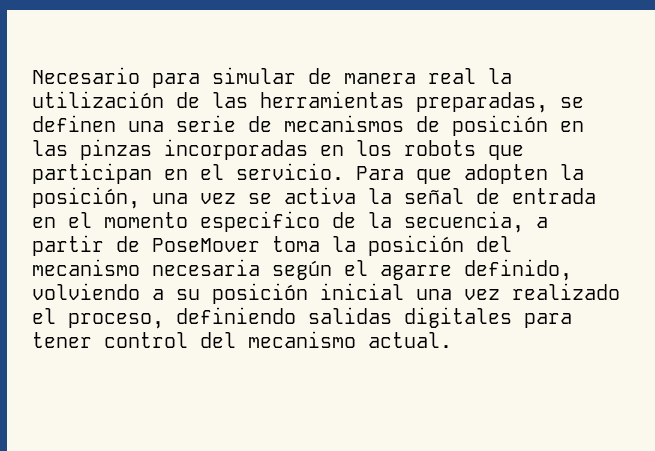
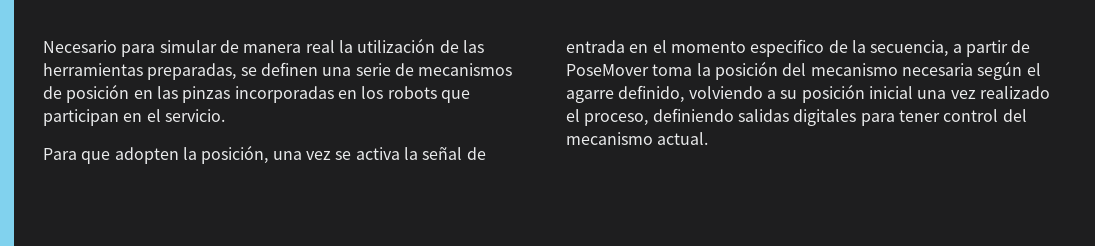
- Necesario para simular de manera real la utilización de las herramientas preparadas, se definen una serie de mecanismos de posición en las pinzas incorporadas en los robots que participan en el servicio. Para que adopten la posición, una vez se activa la señal de entrada en el momento especifico de la secuencia, a partir de PoseMover toma la posición del mecanismo necesaria según el agarre definido, volviendo a su posición inicial una vez realizado el proceso, definiendo salidas digitales para tener control del mecanismo actual.
+ Necesario para simular de manera real la utilización de las herramientas preparadas, se definen una serie de mecanismos de posición en las pinzas incorporadas en los robots que participan en el servicio.
+ Para que adopten la posición, una vez se activa la señal de entrada en el momento especifico de la secuencia, a partir de PoseMover toma la posición del mecanismo necesaria según el agarre definido, volviendo a su posición inicial una vez realizado el proceso, definiendo salidas digitales para tener control del mecanismo actual.

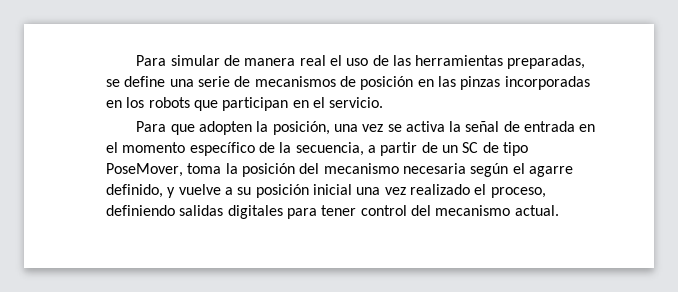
- Necesario para simular de manera real la utilización de las herramientas preparadas, se definen una serie de mecanismos de posición en las pinzas incorporadas en los robots que participan en el servicio.
+ Para simular de manera real el uso de las herramientas preparadas, se define una serie de mecanismos de posición en las pinzas incorporadas en los robots que participan en el servicio.
- Para que adopten la posición, una vez se activa la señal de entrada en el momento especifico de la secuencia, a partir de PoseMover toma la posición del mecanismo necesaria según el agarre definido, volviendo a su posición inicial una vez realizado el proceso, definiendo salidas digitales para tener control del mecanismo actual.
+ Para que adopten la posición, una vez se activa la señal de entrada en el momento específico de la secuencia, a partir de un SC de tipo PoseMover, toma la posición del mecanismo necesaria según el agarre definido, y vuelve a su posición inicial una vez realizado el proceso, definiendo salidas digitales para tener control del mecanismo actual.

